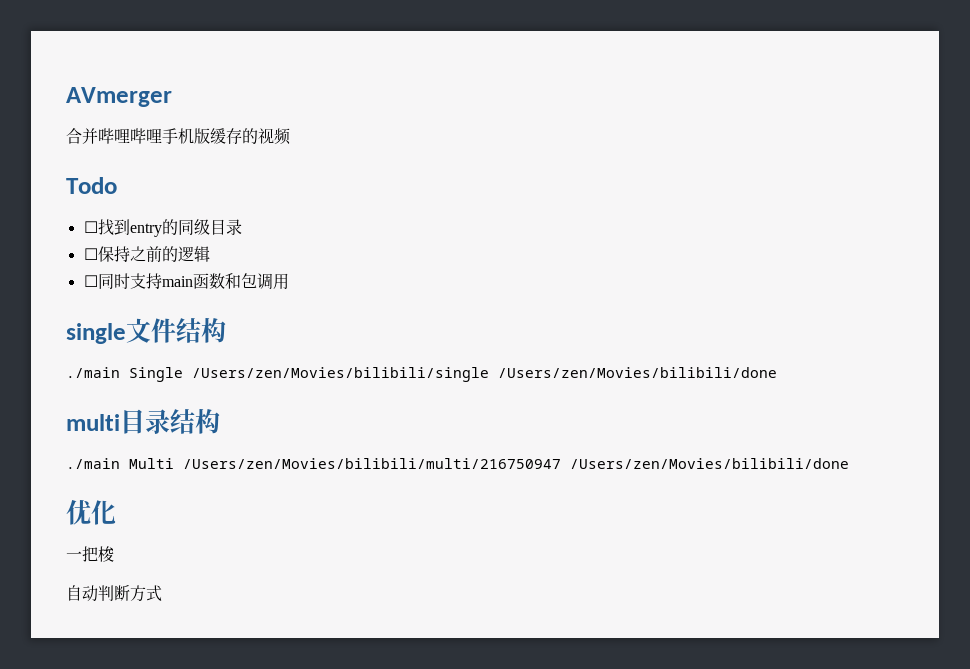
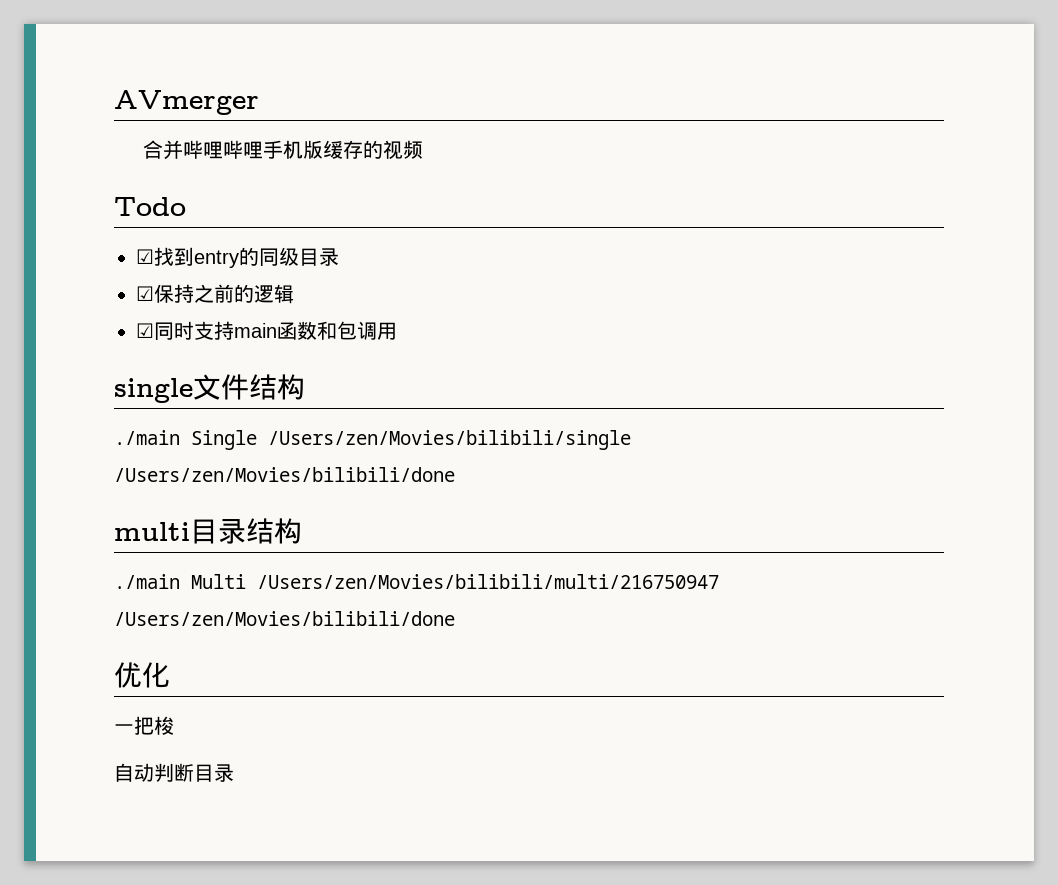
- ☐找到entry的同级目录
+ ☑找到entry的同级目录
- ☐保持之前的逻辑
+ ☑保持之前的逻辑
- ☐同时支持main函数和包调用
+ ☑同时支持main函数和包调用
- 自动判断方式
+ 自动判断目录

